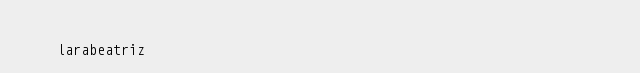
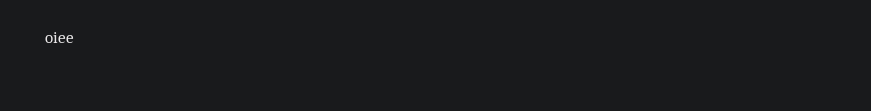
- larabeatriz
+ oiee

